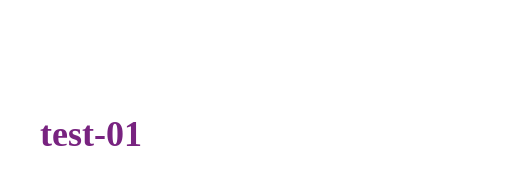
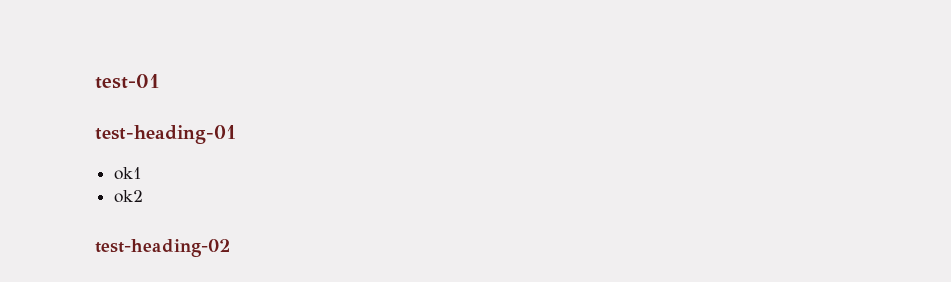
+ test-heading-01
+ ok1
+ ok2
+ test-heading-02

